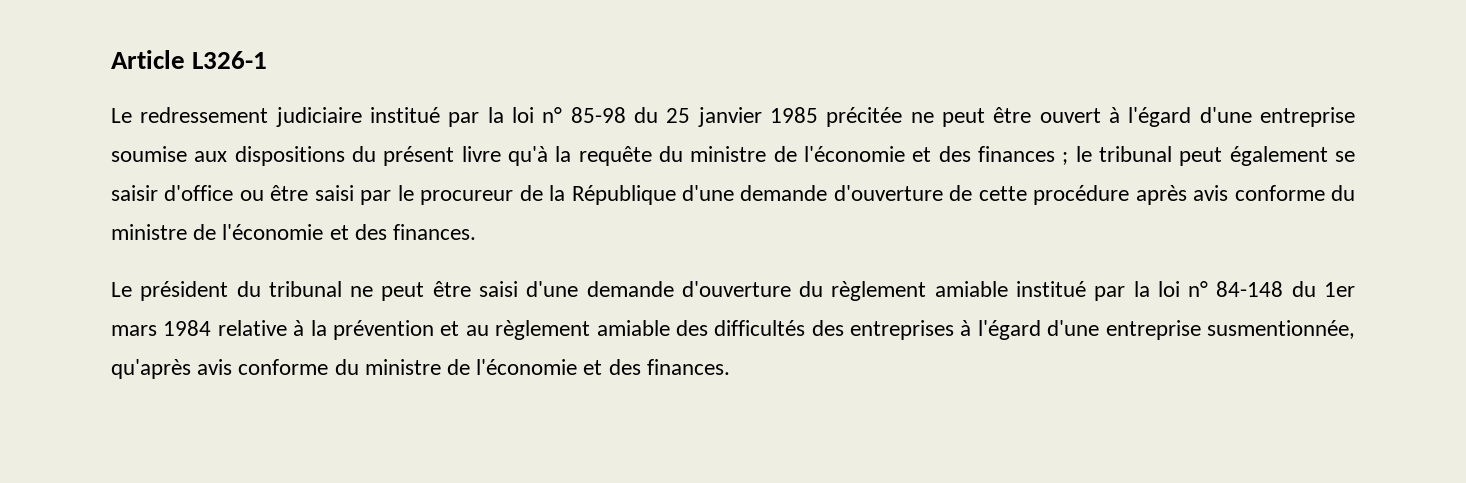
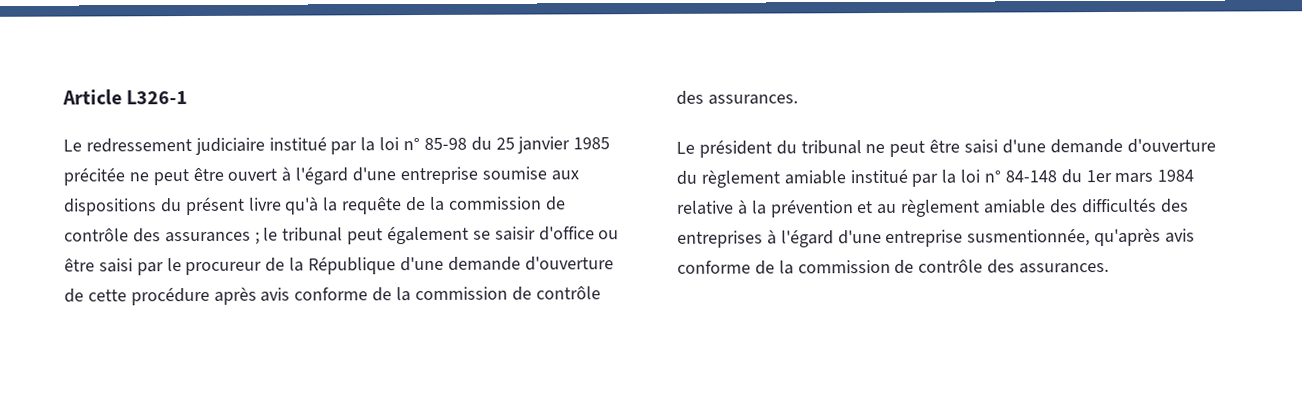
- Le redressement judiciaire institué par la loi n° 85-98 du 25 janvier 1985 précitée ne peut être ouvert à l'égard d'une entreprise soumise aux dispositions du présent livre qu'à la requête du ministre de l'économie et des finances ; le tribunal peut également se saisir d'office ou être saisi par le procureur de la République d'une demande d'ouverture de cette procédure après avis conforme du ministre de l'économie et des finances.
+ Le redressement judiciaire institué par la loi n° 85-98 du 25 janvier 1985 précitée ne peut être ouvert à l'égard d'une entreprise soumise aux dispositions du présent livre qu'à la requête de la commission de contrôle des assurances ; le tribunal peut également se saisir d'office ou être saisi par le procureur de la République d'une demande d'ouverture de cette procédure après avis conforme de la commission de contrôle des assurances.
- Le président du tribunal ne peut être saisi d'une demande d'ouverture du règlement amiable institué par la loi n° 84-148 du 1er mars 1984 relative à la prévention et au règlement amiable des difficultés des entreprises à l'égard d'une entreprise susmentionnée, qu'après avis conforme du ministre de l'économie et des finances.
+ Le président du tribunal ne peut être saisi d'une demande d'ouverture du règlement amiable institué par la loi n° 84-148 du 1er mars 1984 relative à la prévention et au règlement amiable des difficultés des entreprises à l'égard d'une entreprise susmentionnée, qu'après avis conforme de la commission de contrôle des assurances.

